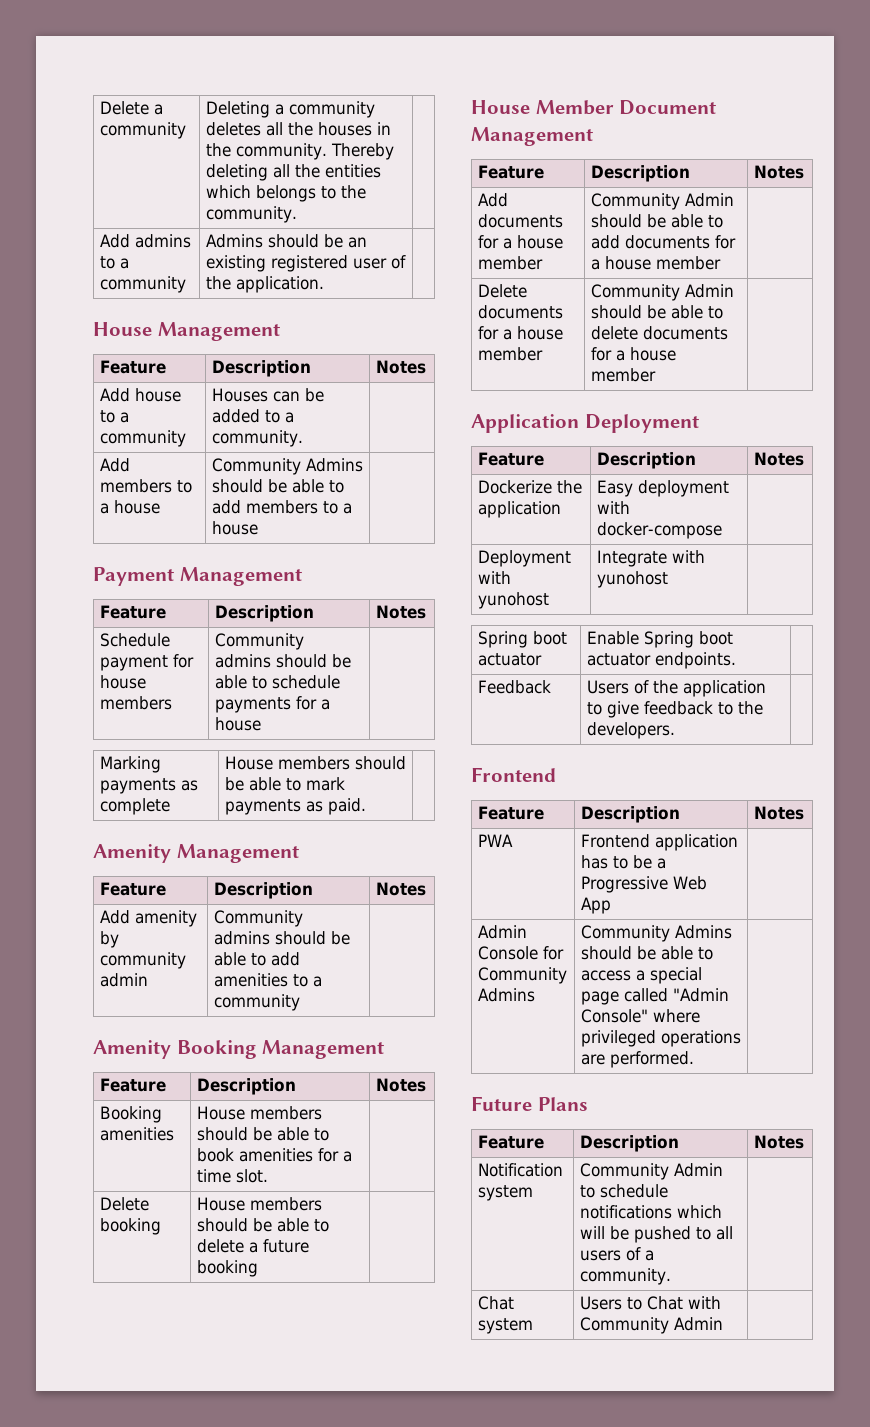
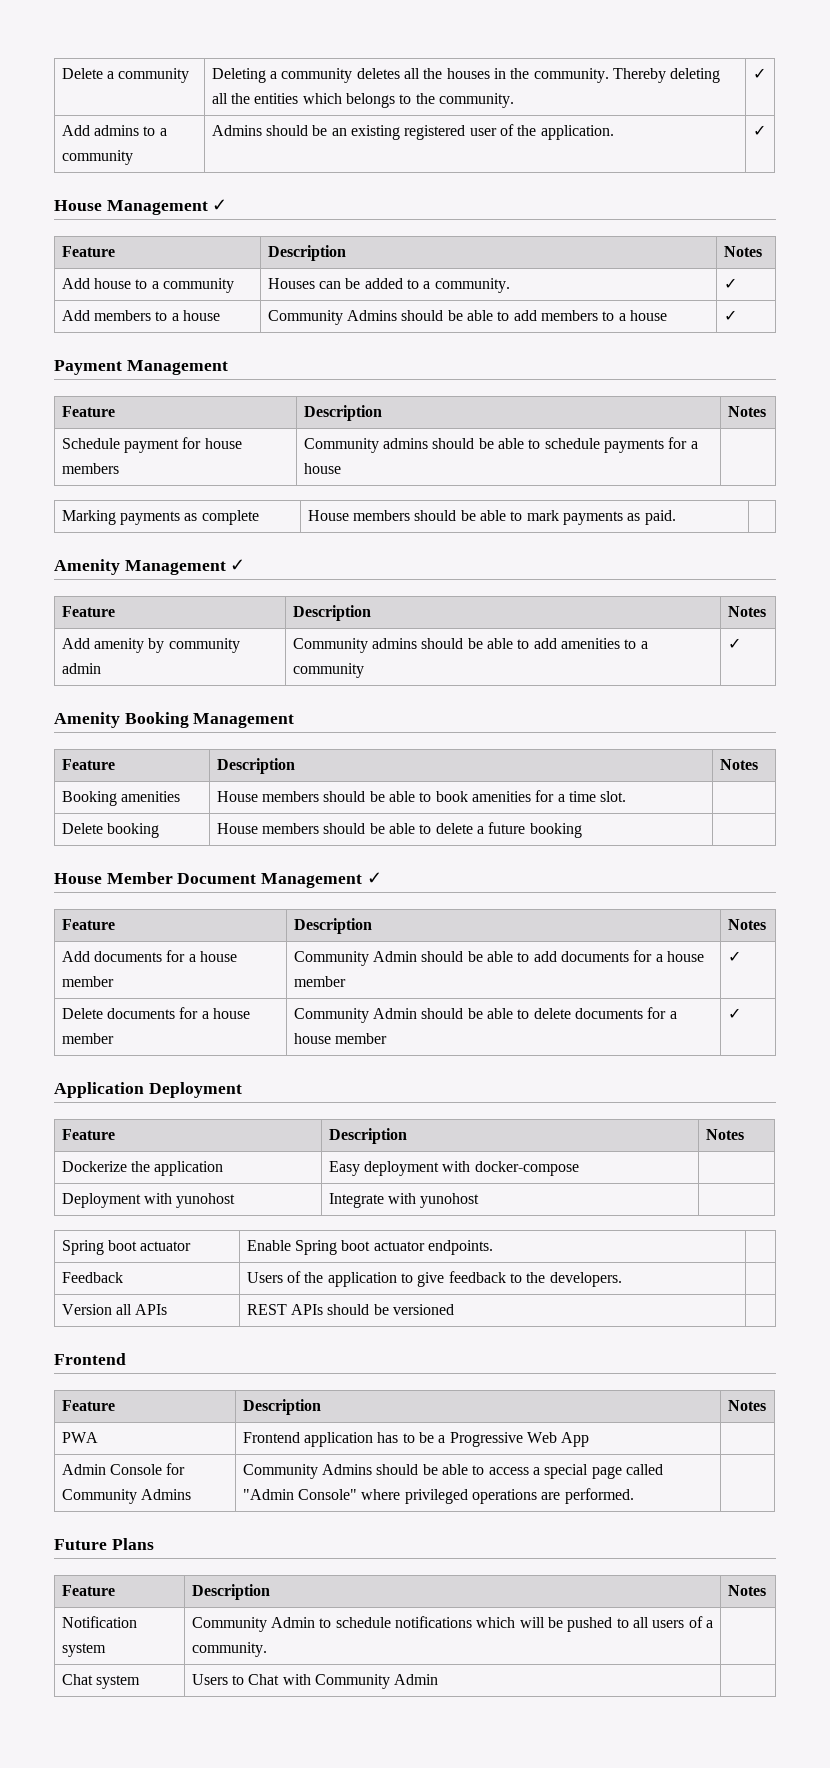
- Delete a community | Deleting a community deletes all the houses in the community. Thereby deleting all the entities which belongs to the community. |
+ Delete a community | Deleting a community deletes all the houses in the community. Thereby deleting all the entities which belongs to the community. | ✓
- Add admins to a community | Admins should be an existing registered user of the application. |
+ Add admins to a community | Admins should be an existing registered user of the application. | ✓
- House Management
+ House Management ✓
- Add house to a community | Houses can be added to a community. |
+ Add house to a community | Houses can be added to a community. | ✓
- Add members to a house | Community Admins should be able to add members to a house |
+ Add members to a house | Community Admins should be able to add members to a house | ✓
- Amenity Management
+ Amenity Management ✓
- Add amenity by community admin | Community admins should be able to add amenities to a community |
+ Add amenity by community admin | Community admins should be able to add amenities to a community | ✓
- House Member Document Management
+ House Member Document Management ✓
- Add documents for a house member | Community Admin should be able to add documents for a house member |
+ Add documents for a house member | Community Admin should be able to add documents for a house member | ✓
- Delete documents for a house member | Community Admin should be able to delete documents for a house member |
+ Delete documents for a house member | Community Admin should be able to delete documents for a house member | ✓
+ Version all APIs | REST APIs should be versioned |

